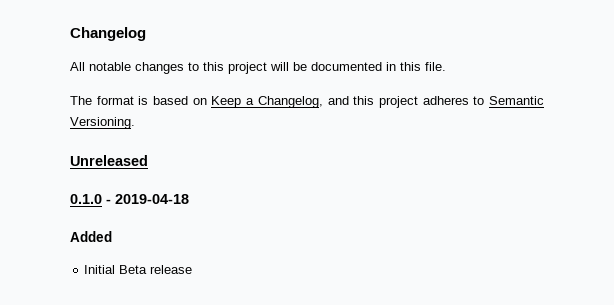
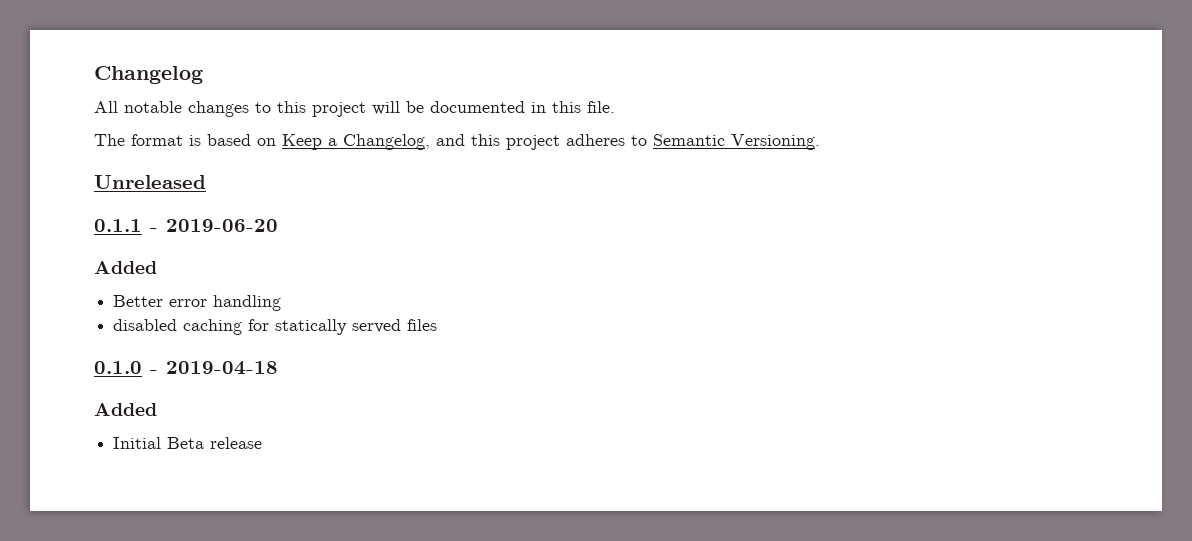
+ 0.1.1 - 2019-06-20
+ Added
+ Better error handling
+ disabled caching for statically served files

